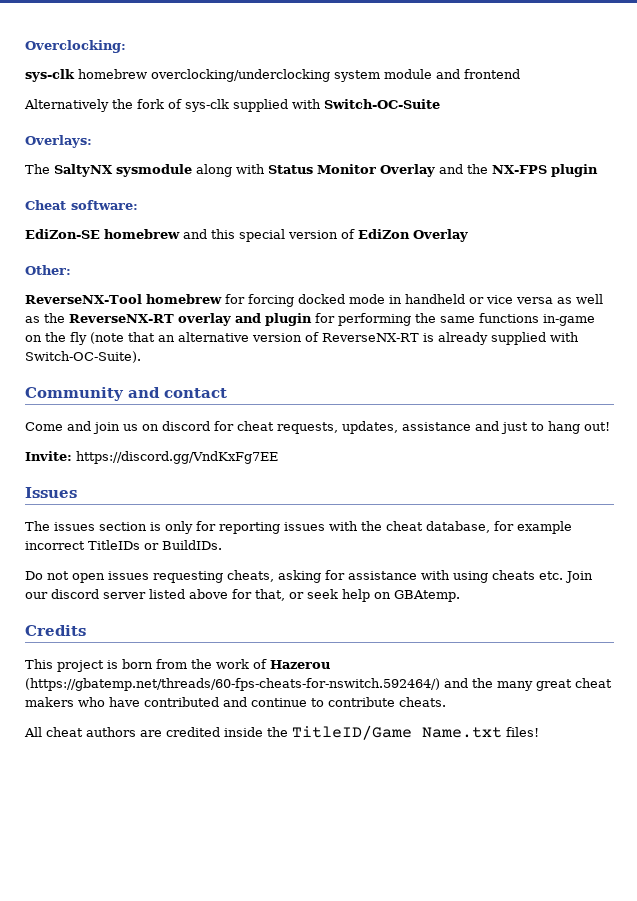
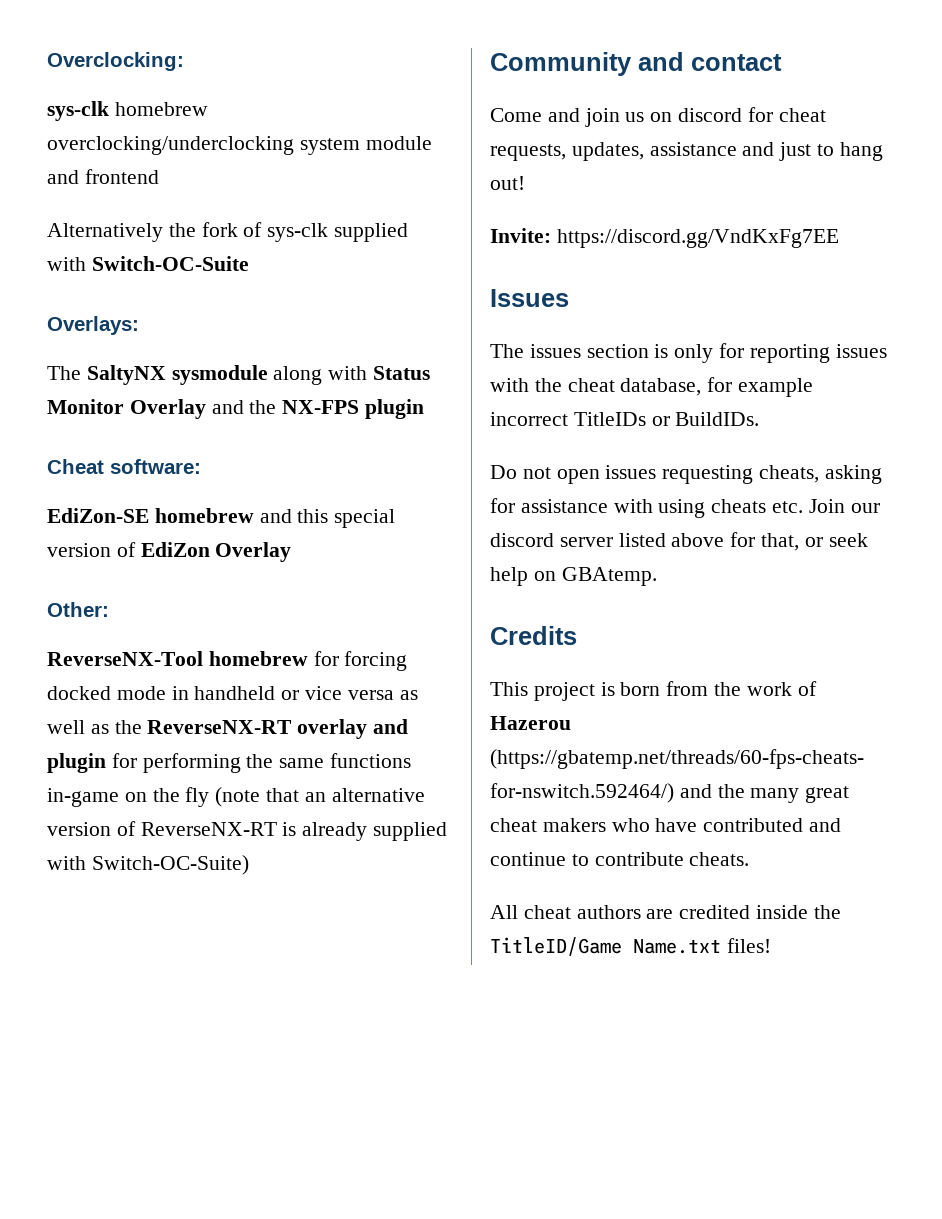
- ReverseNX-Tool homebrew for forcing docked mode in handheld or vice versa as well as the ReverseNX-RT overlay and plugin for performing the same functions in-game on the fly (note that an alternative version of ReverseNX-RT is already supplied with Switch-OC-Suite).
+ ReverseNX-Tool homebrew for forcing docked mode in handheld or vice versa as well as the ReverseNX-RT overlay and plugin for performing the same functions in-game on the fly (note that an alternative version of ReverseNX-RT is already supplied with Switch-OC-Suite)

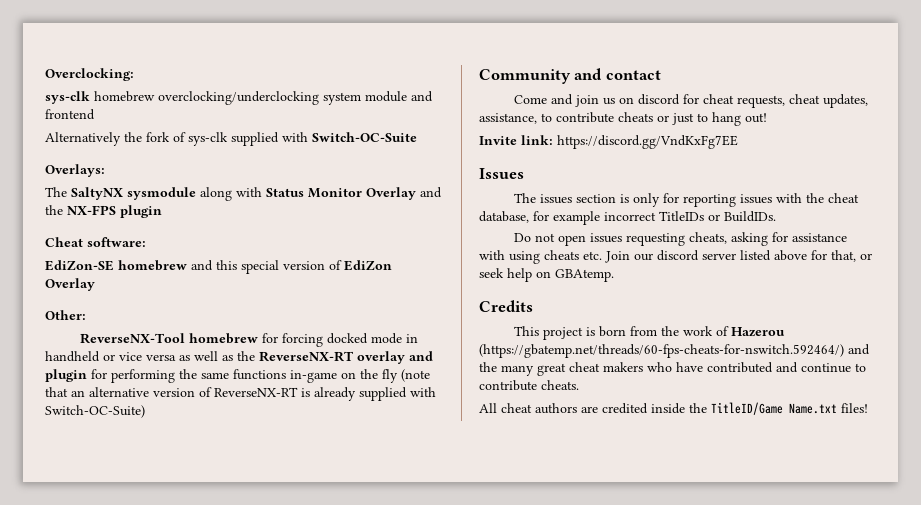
- Come and join us on discord for cheat requests, updates, assistance and just to hang out!
+ Come and join us on discord for cheat requests, cheat updates, assistance, to contribute cheats or just to hang out!
- Invite: https://discord.gg/VndKxFg7EE
+ Invite link: https://discord.gg/VndKxFg7EE

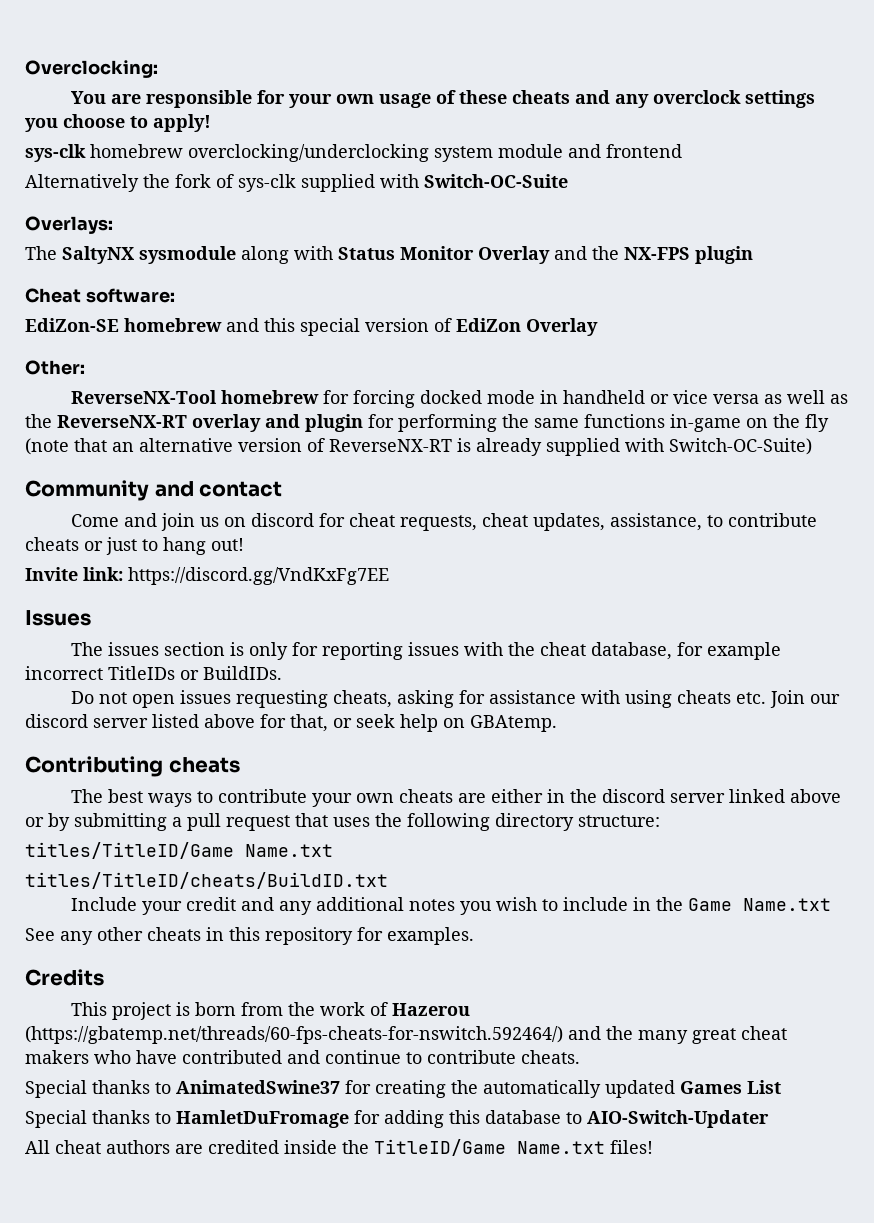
+ You are responsible for your own usage of these cheats and any overclock settings you choose to apply!
+ Contributing cheats
+ The best ways to contribute your own cheats are either in the discord server linked above or by submitting a pull request that uses the following directory structure:
+ titles/TitleID/Game Name.txt
+ titles/TitleID/cheats/BuildID.txt
+ Include your credit and any additional notes you wish to include in the Game Name.txt
+ See any other cheats in this repository for examples.
+ Special thanks to AnimatedSwine37 for creating the automatically updated Games List
+ Special thanks to HamletDuFromage for adding this database to AIO-Switch-Updater

